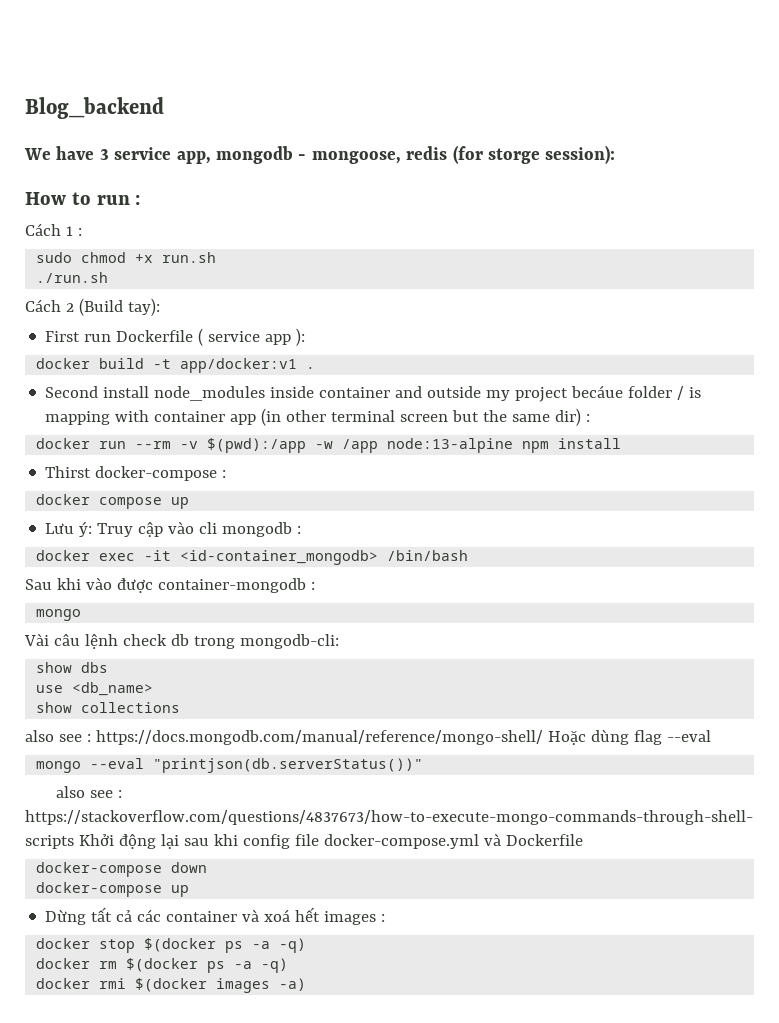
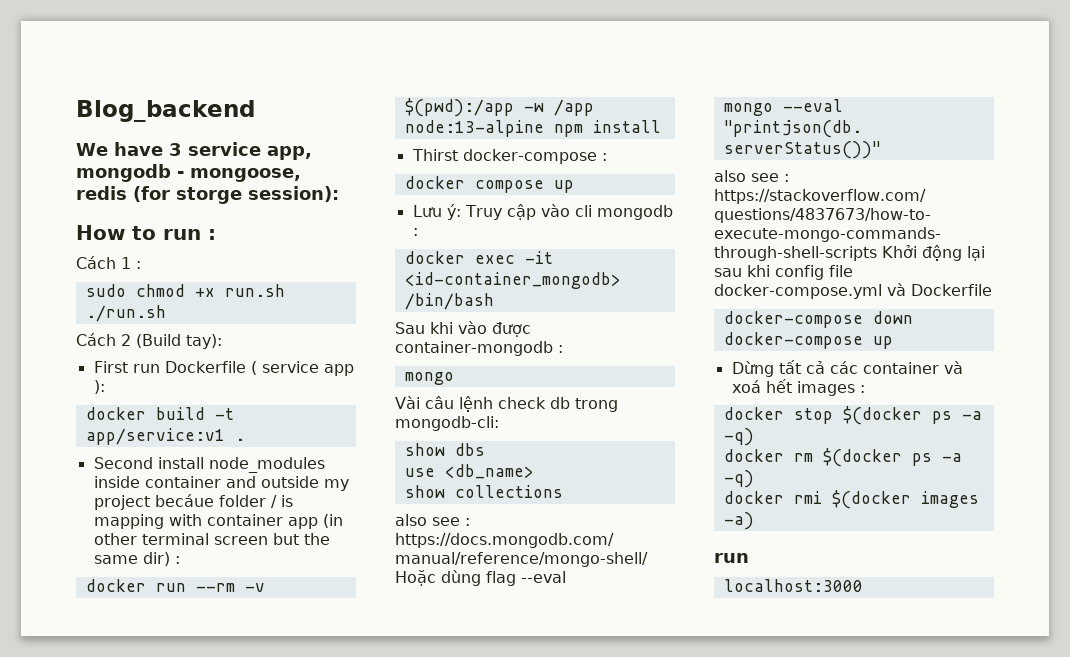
- docker build -t app/docker:v1 .
+ docker build -t app/service:v1 .
  docker rmi $(docker images -a)
+ run
+ localhost:3000

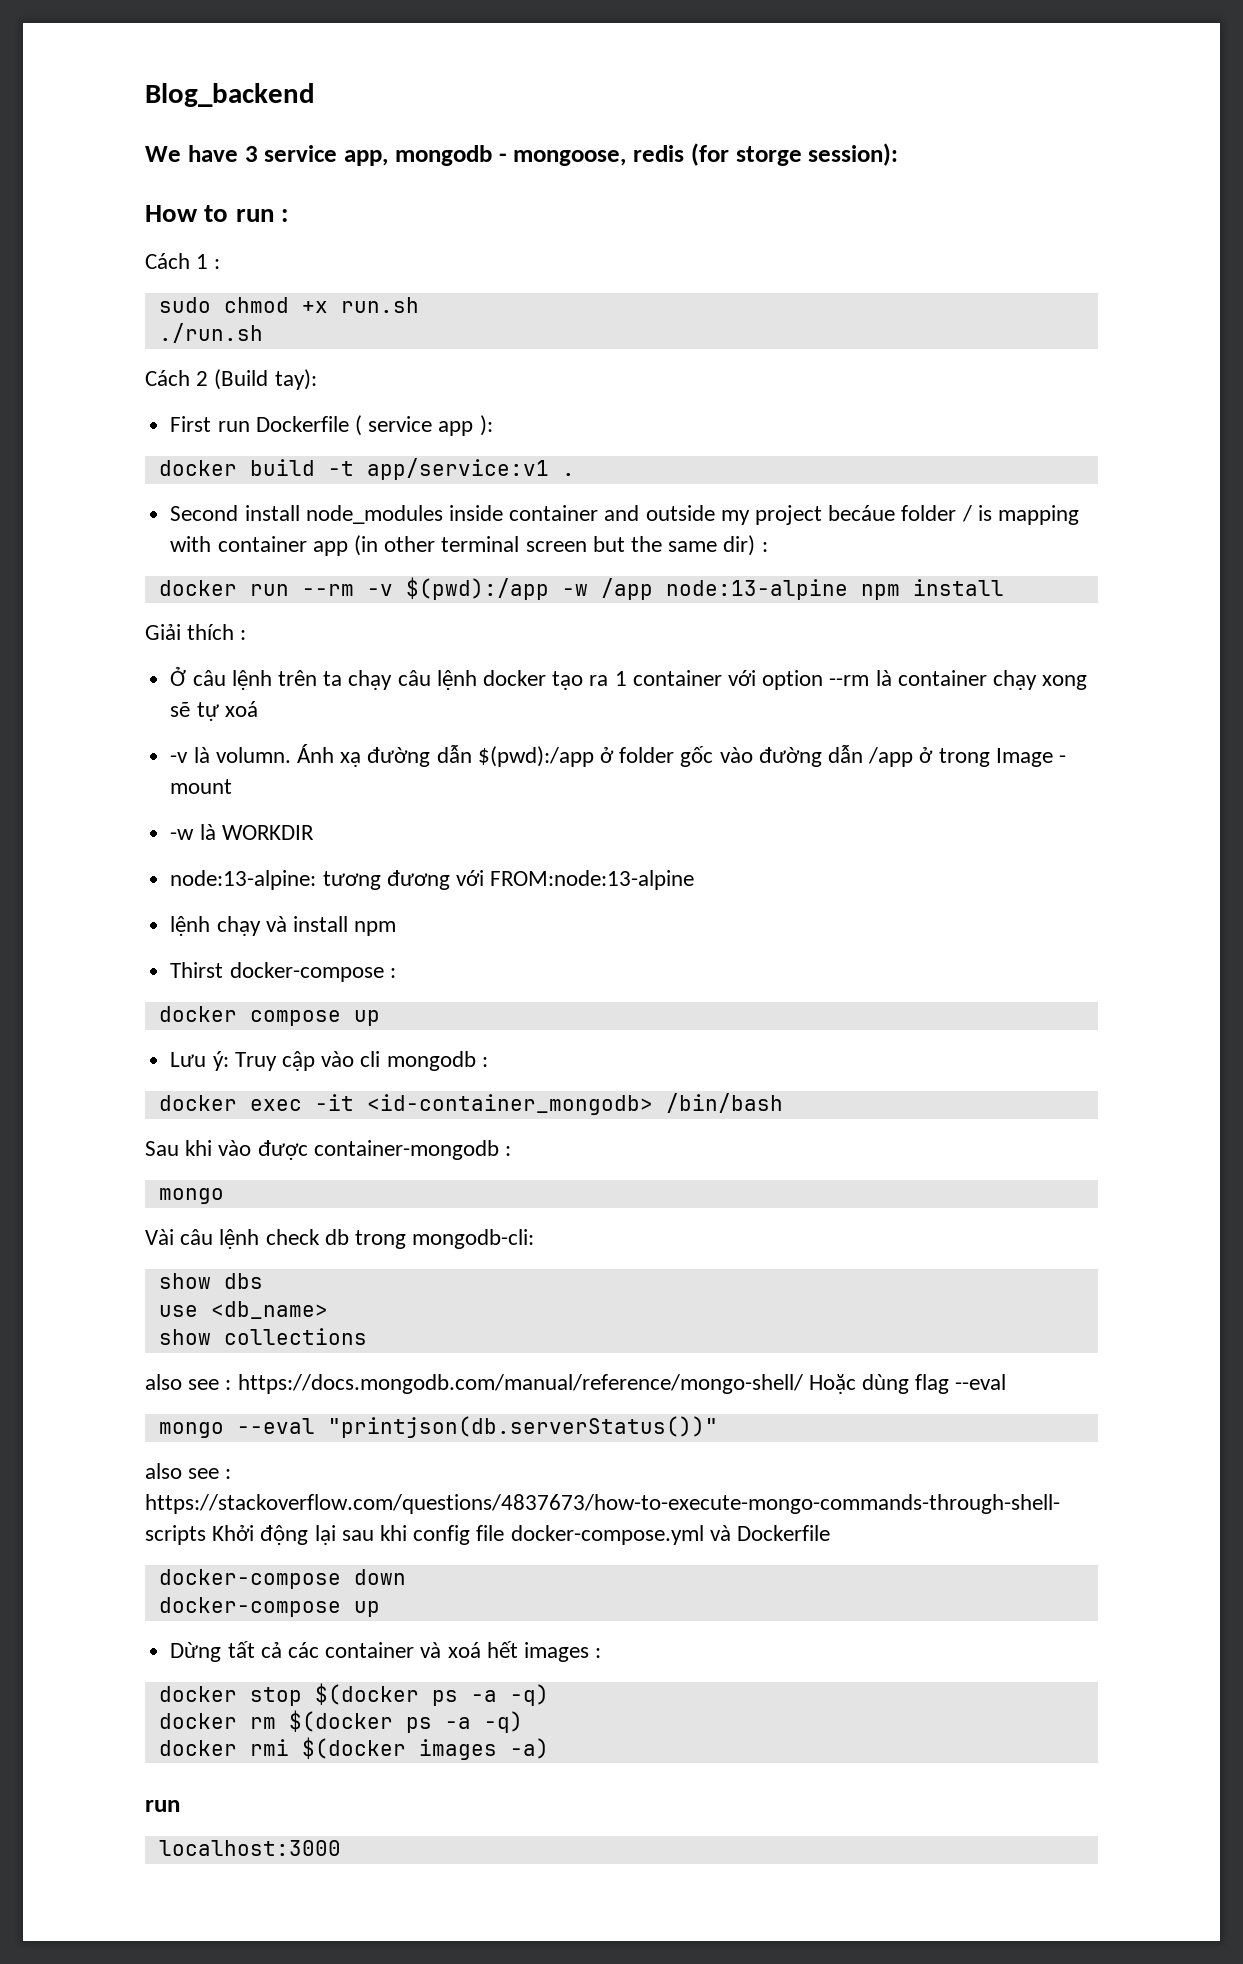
+ Giải thích :
+ Ở câu lệnh trên ta chạy câu lệnh docker tạo ra 1 container với option --rm là container chạy xong sẽ tự xoá
+ -v là volumn. Ánh xạ đường dẫn $(pwd):/app ở folder gốc vào đường dẫn /app ở trong Image - mount
+ -w là WORKDIR
+ node:13-alpine: tương đương với FROM:node:13-alpine
+ lệnh chạy và install npm

